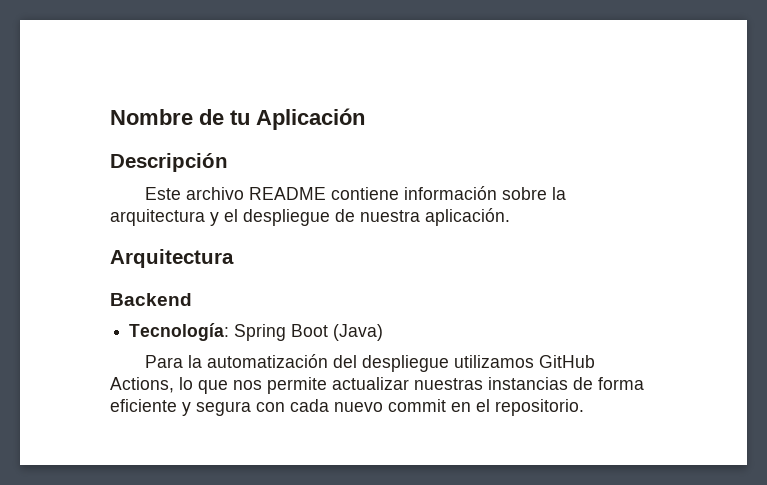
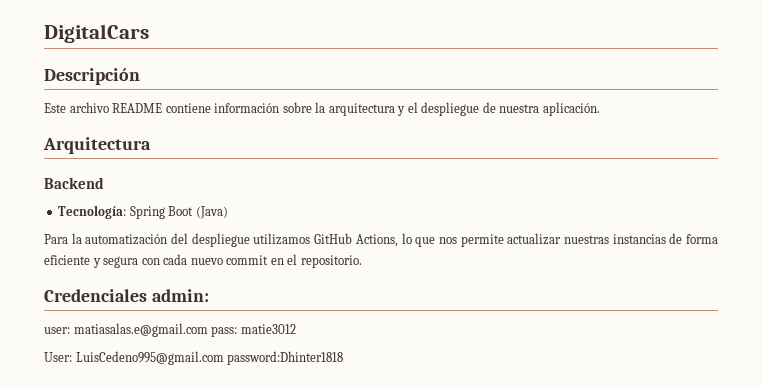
- Nombre de tu Aplicación
+ DigitalCars
+ Credenciales admin:
+ user: matiasalas.e@gmail.com pass: matie3012
+ User: LuisCedeno995@gmail.com password:Dhinter1818

